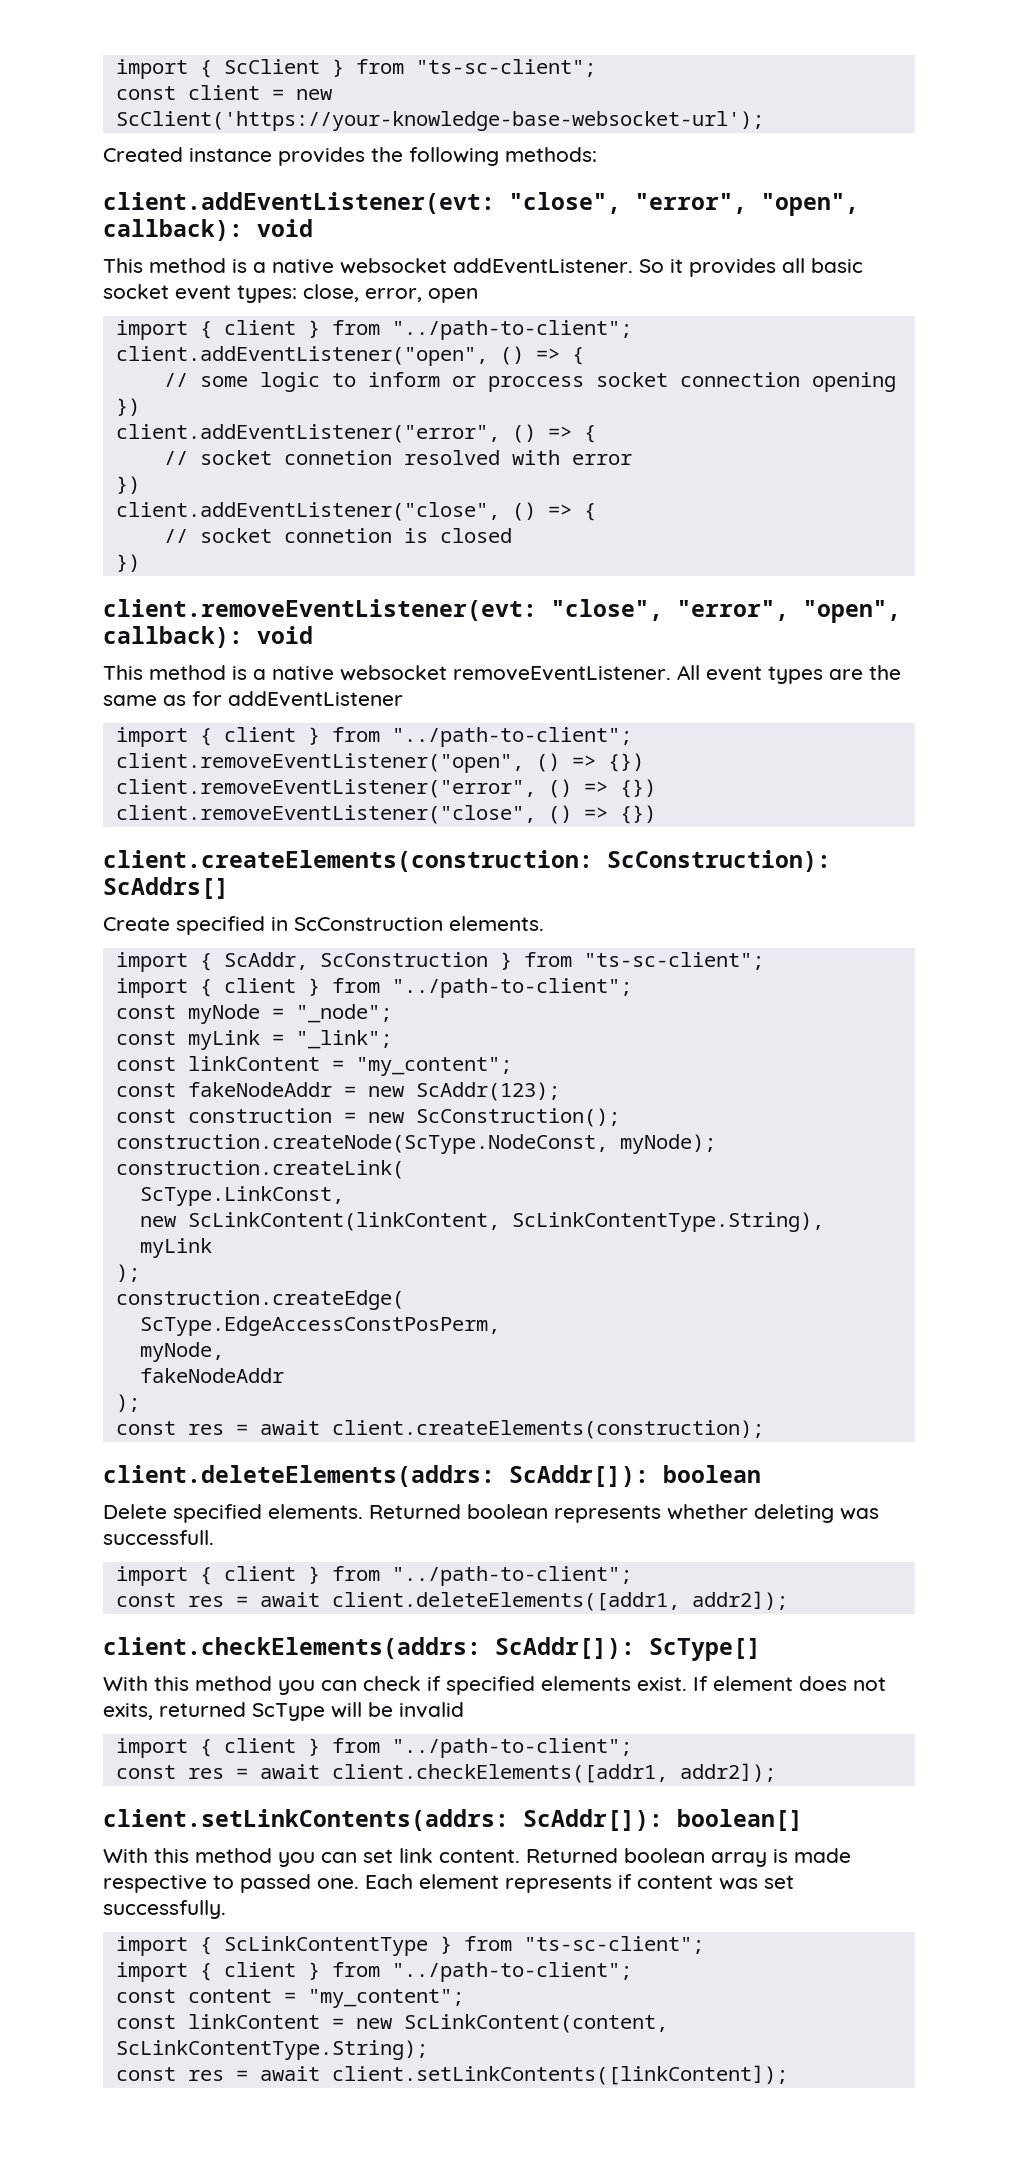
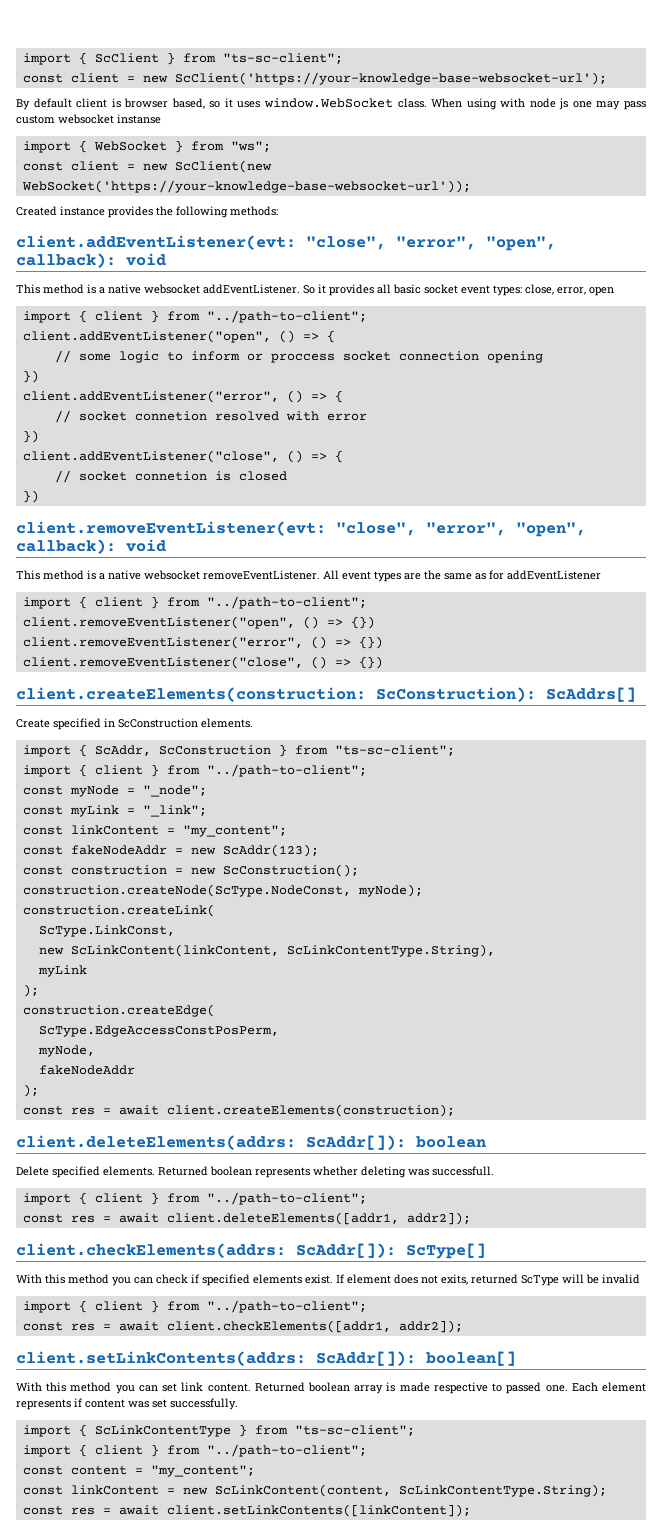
+ By default client is browser based, so it uses window.WebSocket class. When using with node js one may pass custom websocket instanse
+ import { WebSocket } from "ws";
+ const client = new ScClient(new WebSocket('https://your-knowledge-base-websocket-url'));

